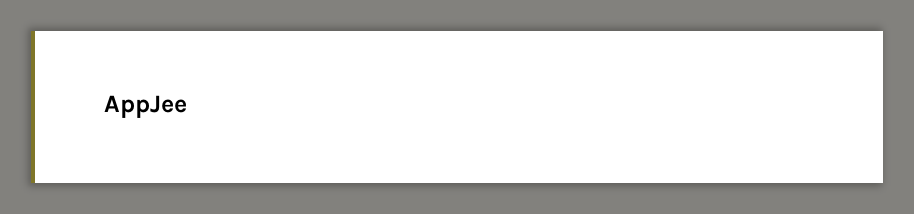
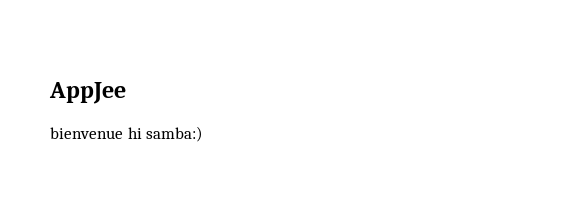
+ bienvenue hi samba:)

